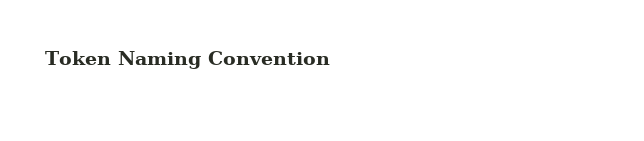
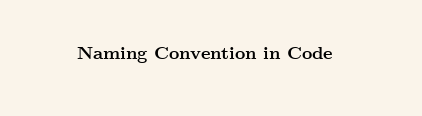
- Token Naming Convention
+ Naming Convention in Code

